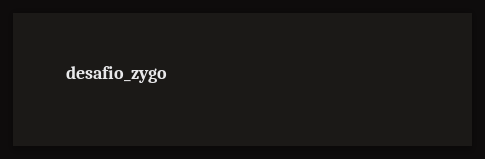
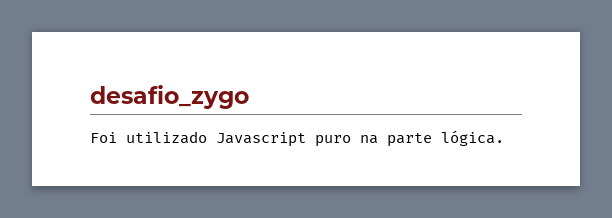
+ Foi utilizado Javascript puro na parte lógica.

